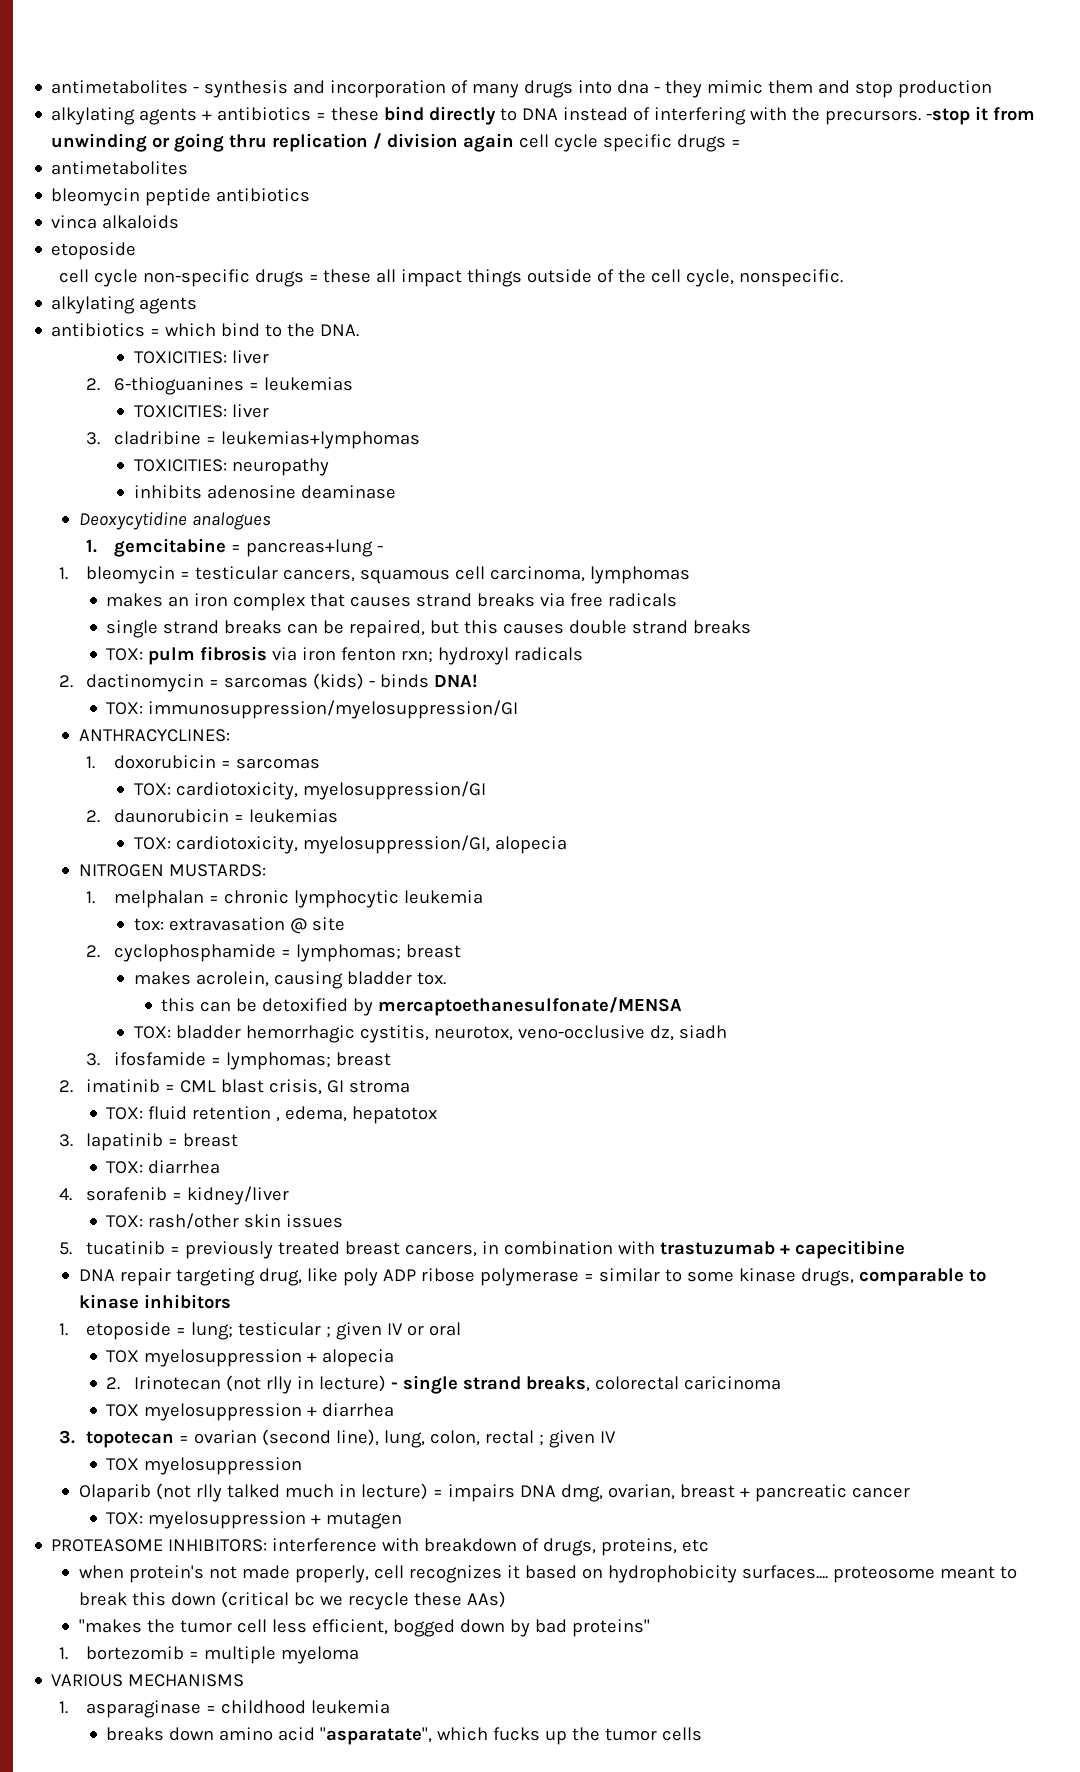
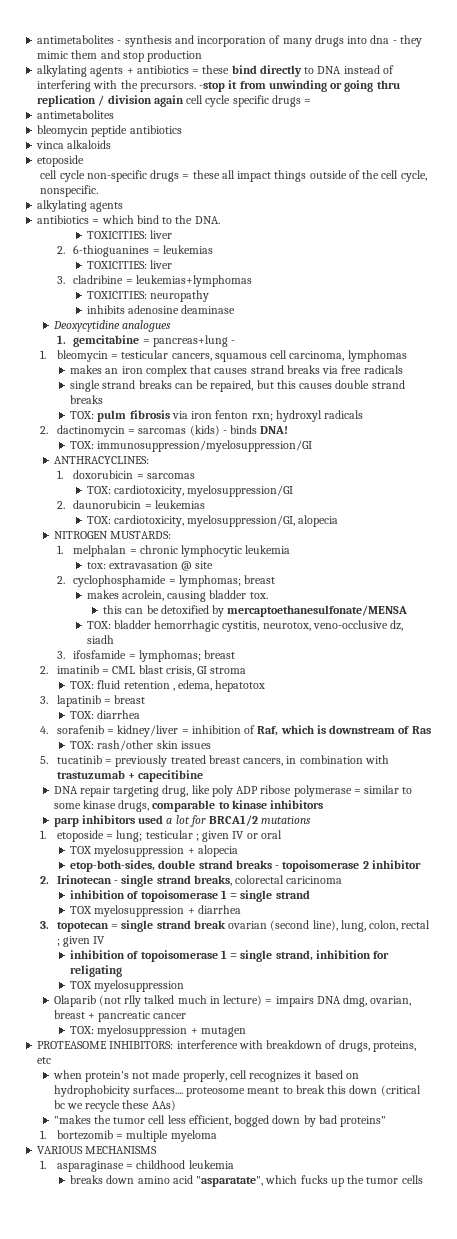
- 4. sorafenib = kidney/liver
+ 4. sorafenib = kidney/liver = inhibition of Raf, which is downstream of Ras
+ parp inhibitors used a lot for BRCA1/2 mutations
- 2. Irinotecan (not rlly in lecture) - single strand breaks, colorectal caricinoma
+ etop-both-sides, double strand breaks - topoisomerase 2 inhibitor
+ 2. Irinotecan - single strand breaks, colorectal caricinoma
+ inhibition of topoisomerase 1 = single strand
- 3. topotecan = ovarian (second line), lung, colon, rectal ; given IV
+ 3. topotecan = single strand break ovarian (second line), lung, colon, rectal ; given IV
+ inhibition of topoisomerase 1 = single strand, inhibition for religating

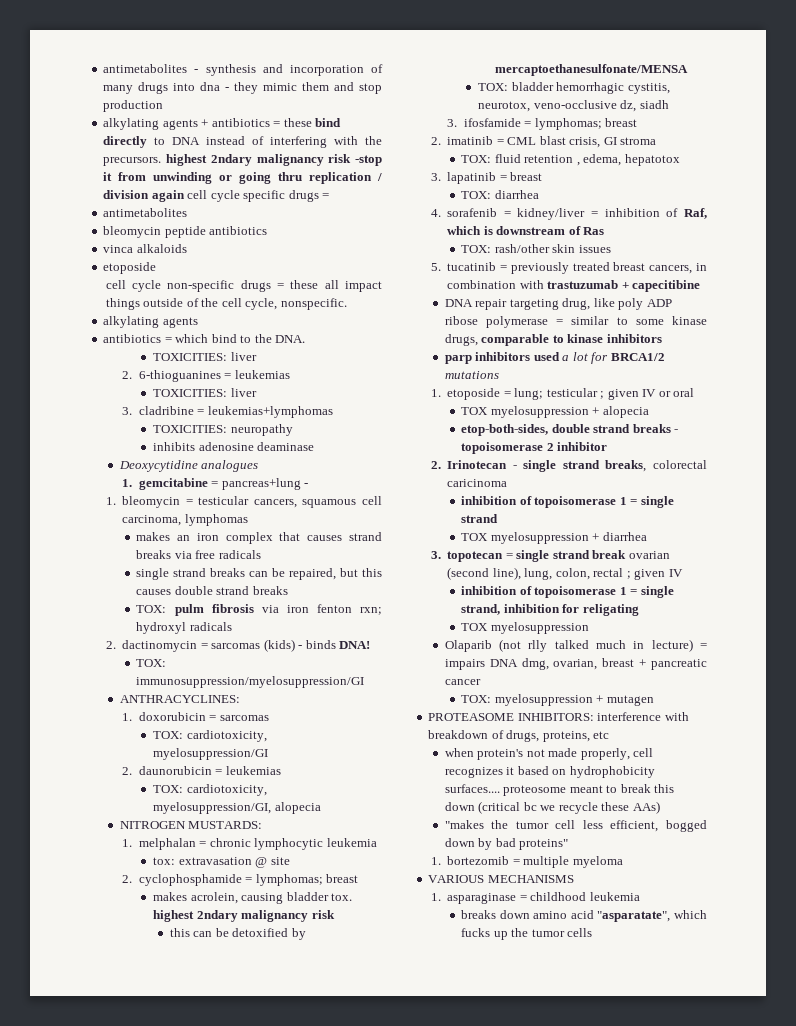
- alkylating agents + antibiotics = these bind directly to DNA instead of interfering with the precursors. -stop it from unwinding or going thru replication / division again cell cycle specific drugs =
+ alkylating agents + antibiotics = these bind directly to DNA instead of interfering with the precursors. highest 2ndary malignancy risk -stop it from unwinding or going thru replication / division again cell cycle specific drugs =
- makes acrolein, causing bladder tox.
+ makes acrolein, causing bladder tox. highest 2ndary malignancy risk

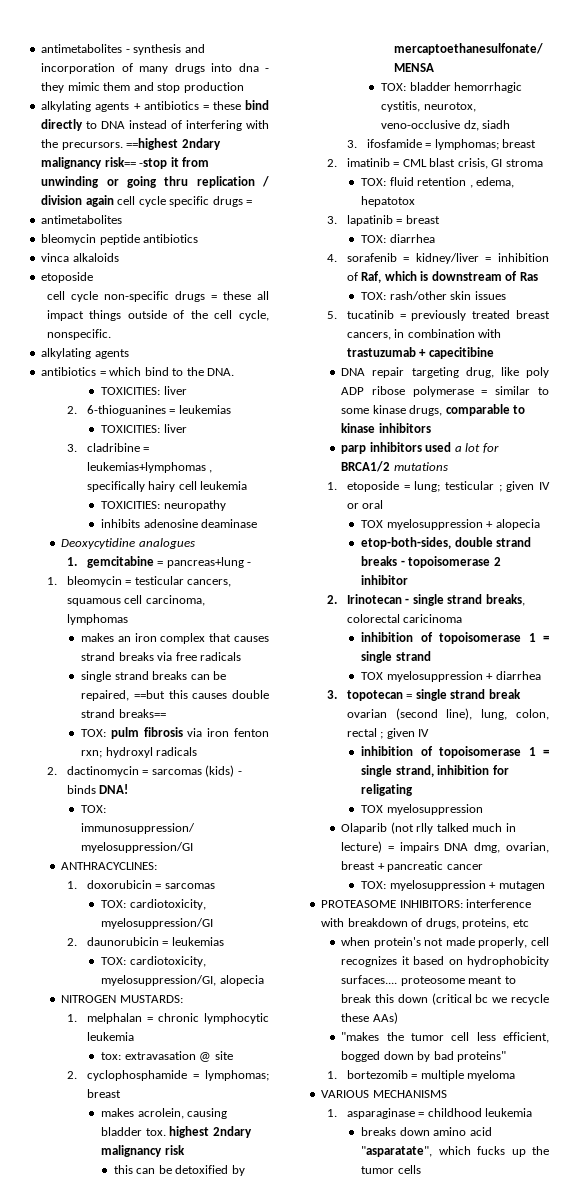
- alkylating agents + antibiotics = these bind directly to DNA instead of interfering with the precursors. highest 2ndary malignancy risk -stop it from unwinding or going thru replication / division again cell cycle specific drugs =
+ alkylating agents + antibiotics = these bind directly to DNA instead of interfering with the precursors. ==highest 2ndary malignancy risk== -stop it from unwinding or going thru replication / division again cell cycle specific drugs =
- 3. cladribine = leukemias+lymphomas
+ 3. cladribine = leukemias+lymphomas , specifically hairy cell leukemia
- single strand breaks can be repaired, but this causes double strand breaks
+ single strand breaks can be repaired, ==but this causes double strand breaks==

